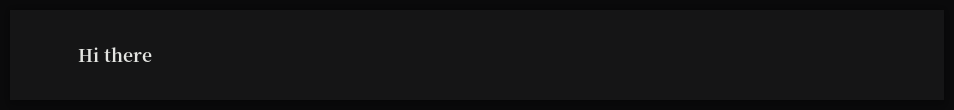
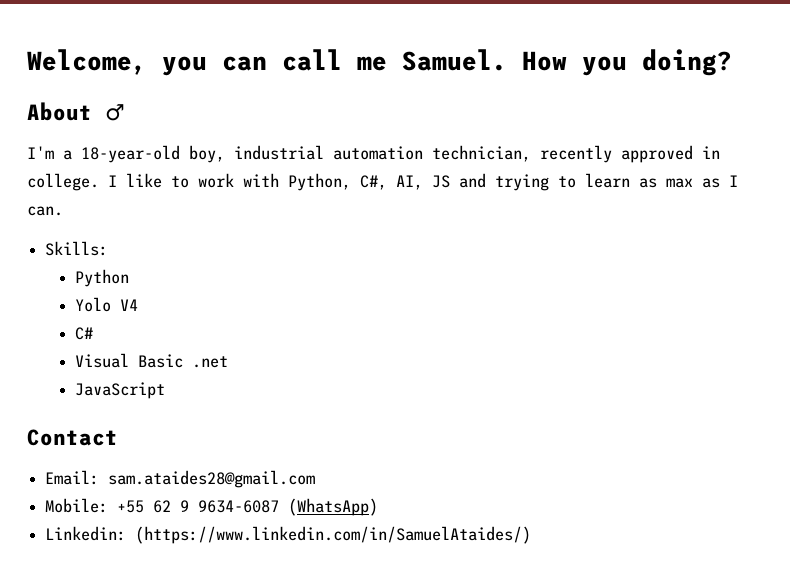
- Hi there
+ Welcome, you can call me Samuel. How you doing?
+ About ♂
+ I'm a 18-year-old boy, industrial automation technician, recently approved in college. I like to work with Python, C#, AI, JS and trying to learn as max as I can.
+ Skills:
+ Python
+ Yolo V4
+ C#
+ Visual Basic .net
+ JavaScript
+ Contact
+ Email: sam.ataides28@gmail.com
+ Mobile: +55 62 9 9634-6087 (WhatsApp)
+ Linkedin: (https://www.linkedin.com/in/SamuelAtaides/)

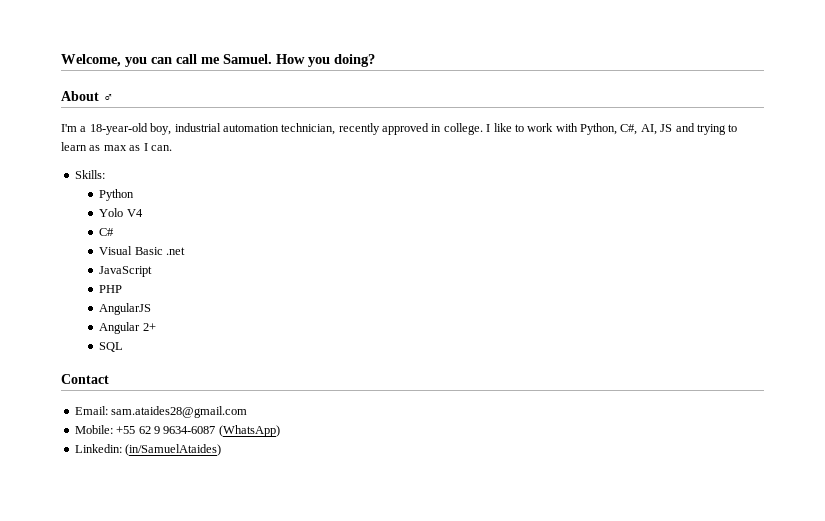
+ PHP
+ AngularJS
+ Angular 2+
+ SQL
- Linkedin: (https://www.linkedin.com/in/SamuelAtaides/)
+ Linkedin: (in/SamuelAtaides)

